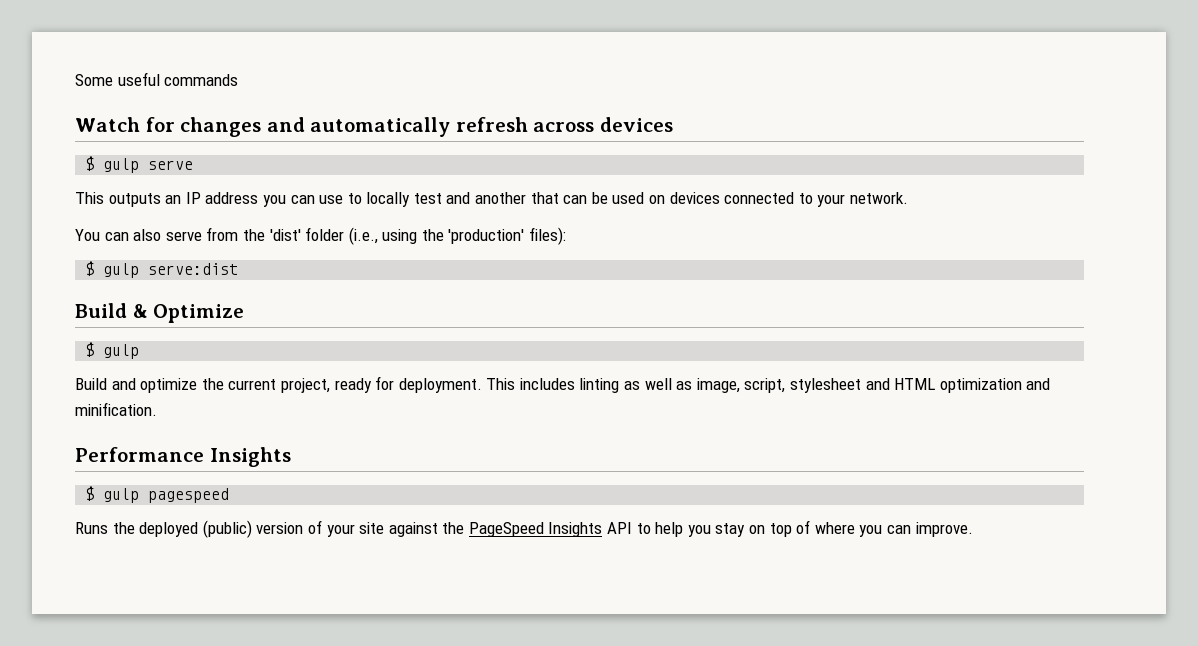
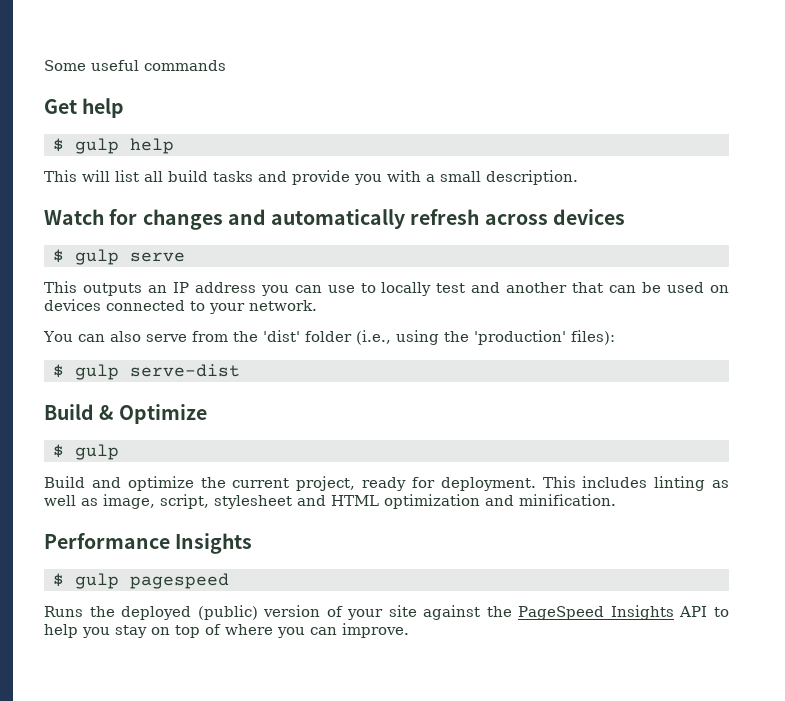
+ Get help
+ $ gulp help
+ This will list all build tasks and provide you with a small description.
- $ gulp serve:dist
+ $ gulp serve-dist

